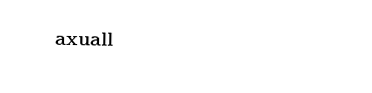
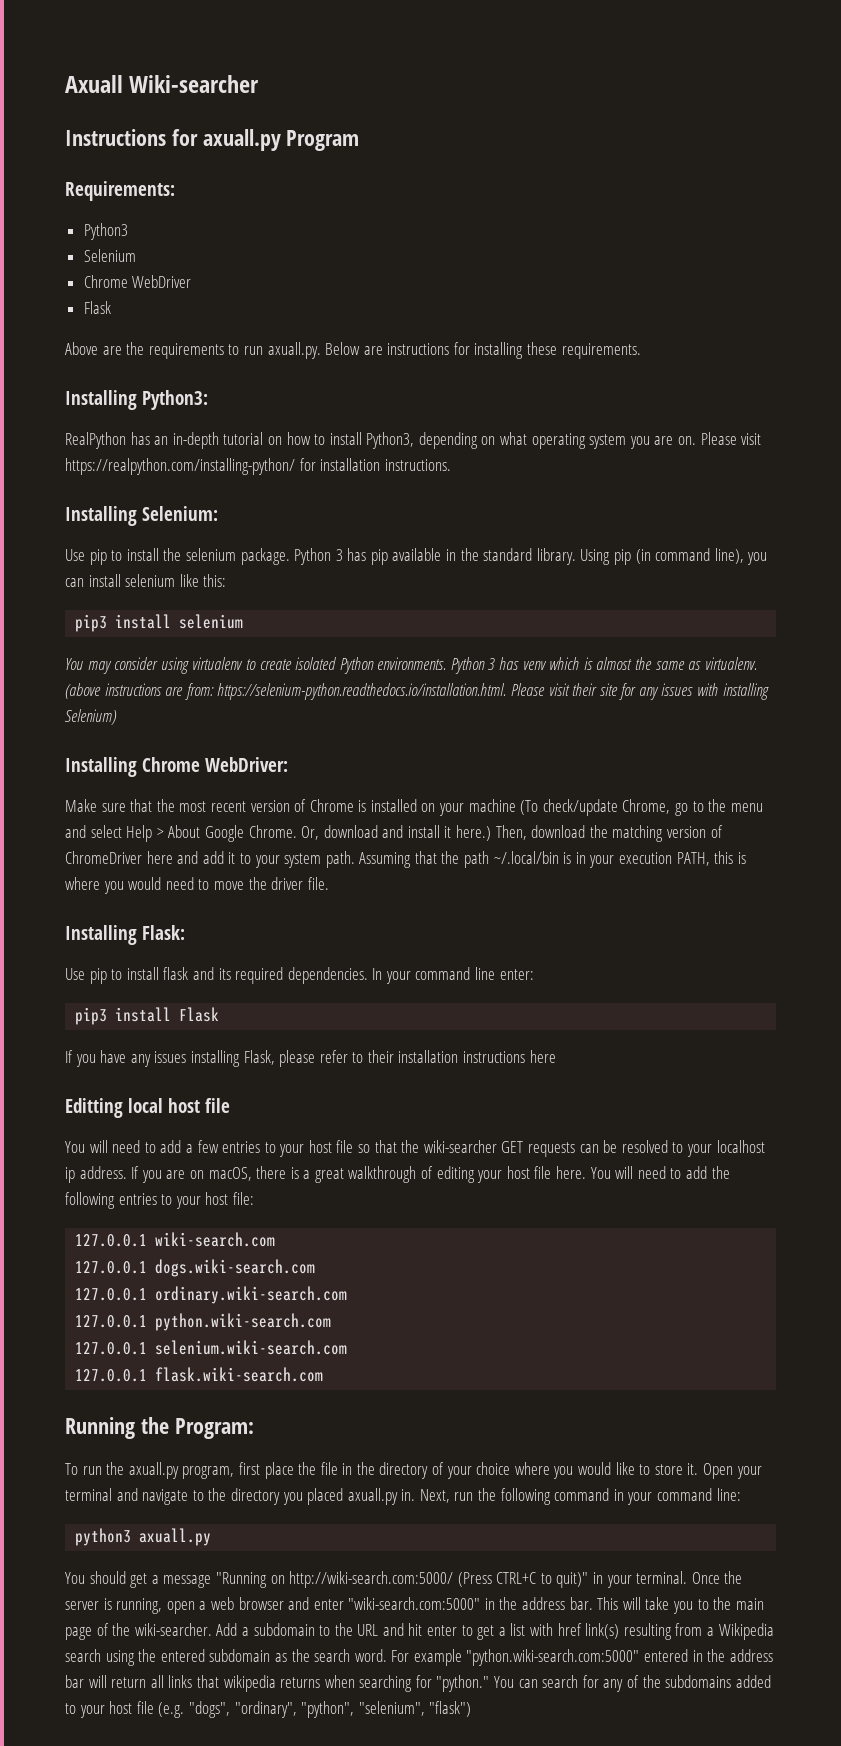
- axuall
+ Axuall Wiki-searcher
+ Instructions for axuall.py Program
+ Requirements:
+ Python3
+ Selenium
+ Chrome WebDriver
+ Flask
+ Above are the requirements to run axuall.py. Below are instructions for installing these requirements.
+ Installing Python3:
+ RealPython has an in-depth tutorial on how to install Python3, depending on what operating system you are on. Please visit https://realpython.com/installing-python/ for installation instructions.
+ Installing Selenium:
+ Use pip to install the selenium package. Python 3 has pip available in the standard library. Using pip (in command line), you can install selenium like this:
+ pip3 install selenium
+ You may consider using virtualenv to create isolated Python environments. Python 3 has venv which is almost the same as virtualenv. (above instructions are from: https://selenium-python.readthedocs.io/installation.html. Please visit their site for any issues with installing Selenium)
+ Installing Chrome WebDriver:
+ Make sure that the most recent version of Chrome is installed on your machine (To check/update Chrome, go to the menu and select Help > About Google Chrome. Or, download and install it here.) Then, download the matching version of ChromeDriver here and add it to your system path. Assuming that the path ~/.local/bin is in your execution PATH, this is where you would need to move the driver file.
+ Installing Flask:
+ Use pip to install flask and its required dependencies. In your command line enter:
+ pip3 install Flask
+ If you have any issues installing Flask, please refer to their installation instructions here
+ Editting local host file
+ You will need to add a few entries to your host file so that the wiki-searcher GET requests can be resolved to your localhost ip address. If you are on macOS, there is a great walkthrough of editing your host file here. You will need to add the following entries to your host file:
+ 127.0.0.1 wiki-search.com
+ 127.0.0.1 dogs.wiki-search.com
+ 127.0.0.1 ordinary.wiki-search.com
+ 127.0.0.1 python.wiki-search.com
+ 127.0.0.1 selenium.wiki-search.com
+ 127.0.0.1 flask.wiki-search.com
+ Running the Program:
+ To run the axuall.py program, first place the file in the directory of your choice where you would like to store it. Open your terminal and navigate to the directory you placed axuall.py in. Next, run the following command in your command line:
+ python3 axuall.py
+ You should get a message "Running on http://wiki-search.com:5000/ (Press CTRL+C to quit)" in your terminal. Once the server is running, open a web browser and enter "wiki-search.com:5000" in the address bar. This will take you to the main page of the wiki-searcher. Add a subdomain to the URL and hit enter to get a list with href link(s) resulting from a Wikipedia search using the entered subdomain as the search word. For example "python.wiki-search.com:5000" entered in the address bar will return all links that wikipedia returns when searching for "python." You can search for any of the subdomains added to your host file (e.g. "dogs", "ordinary", "python", "selenium", "flask")

